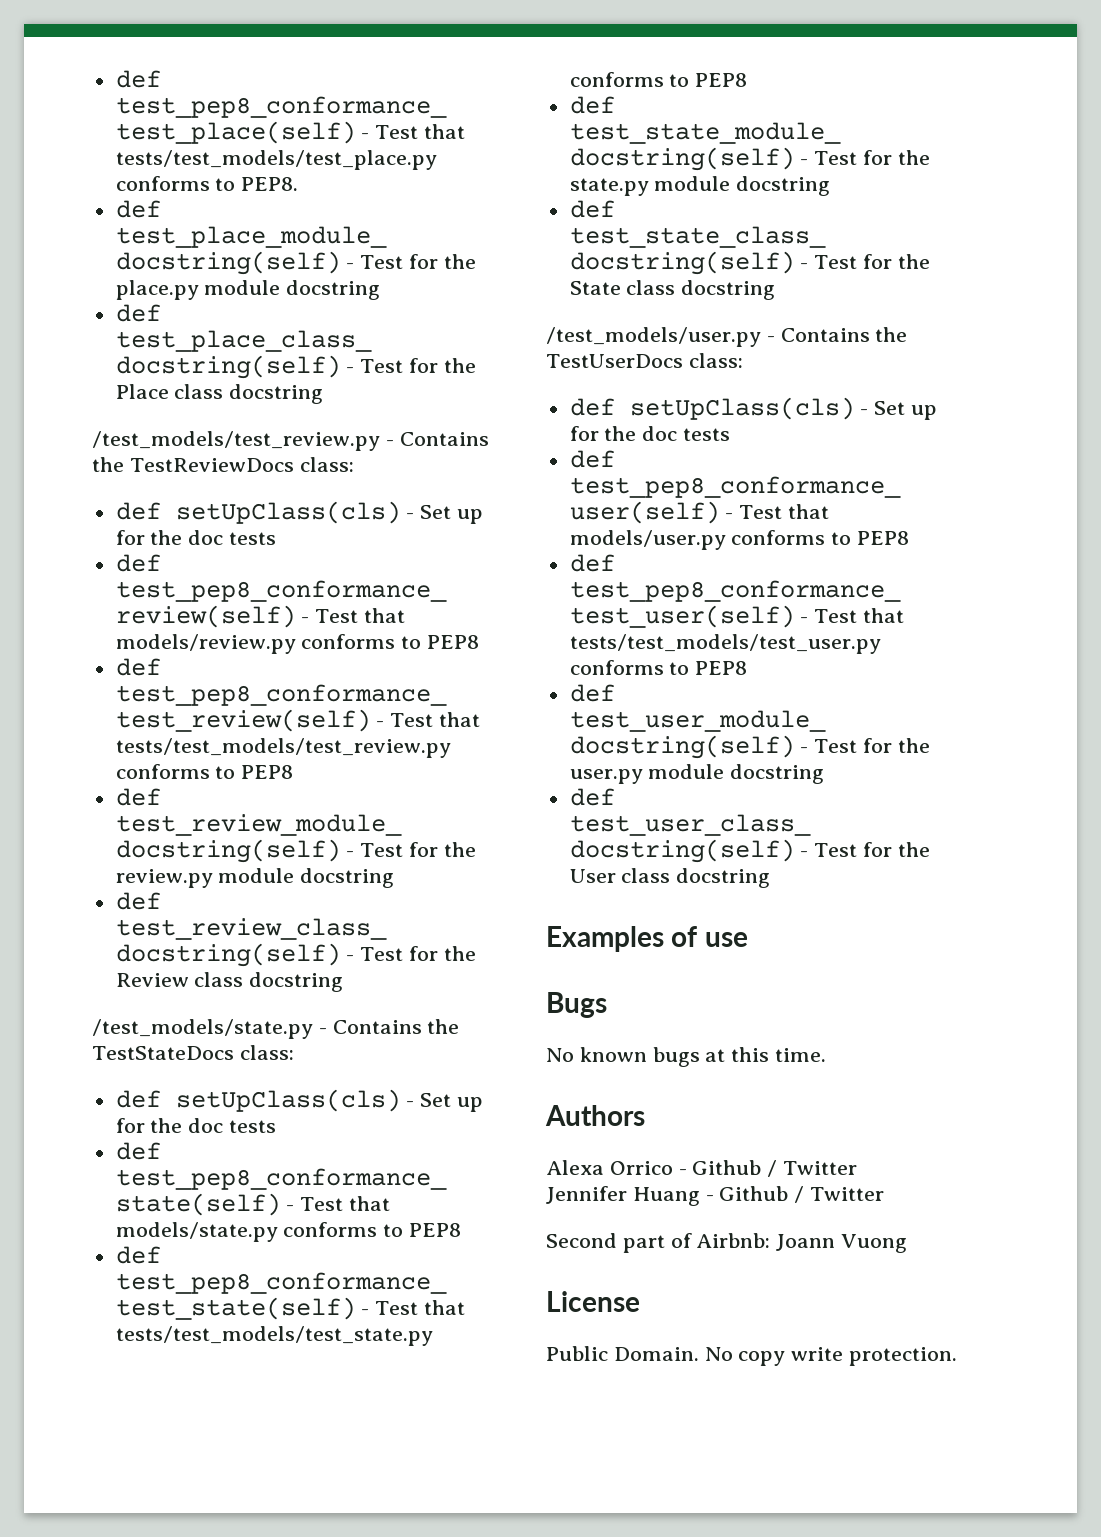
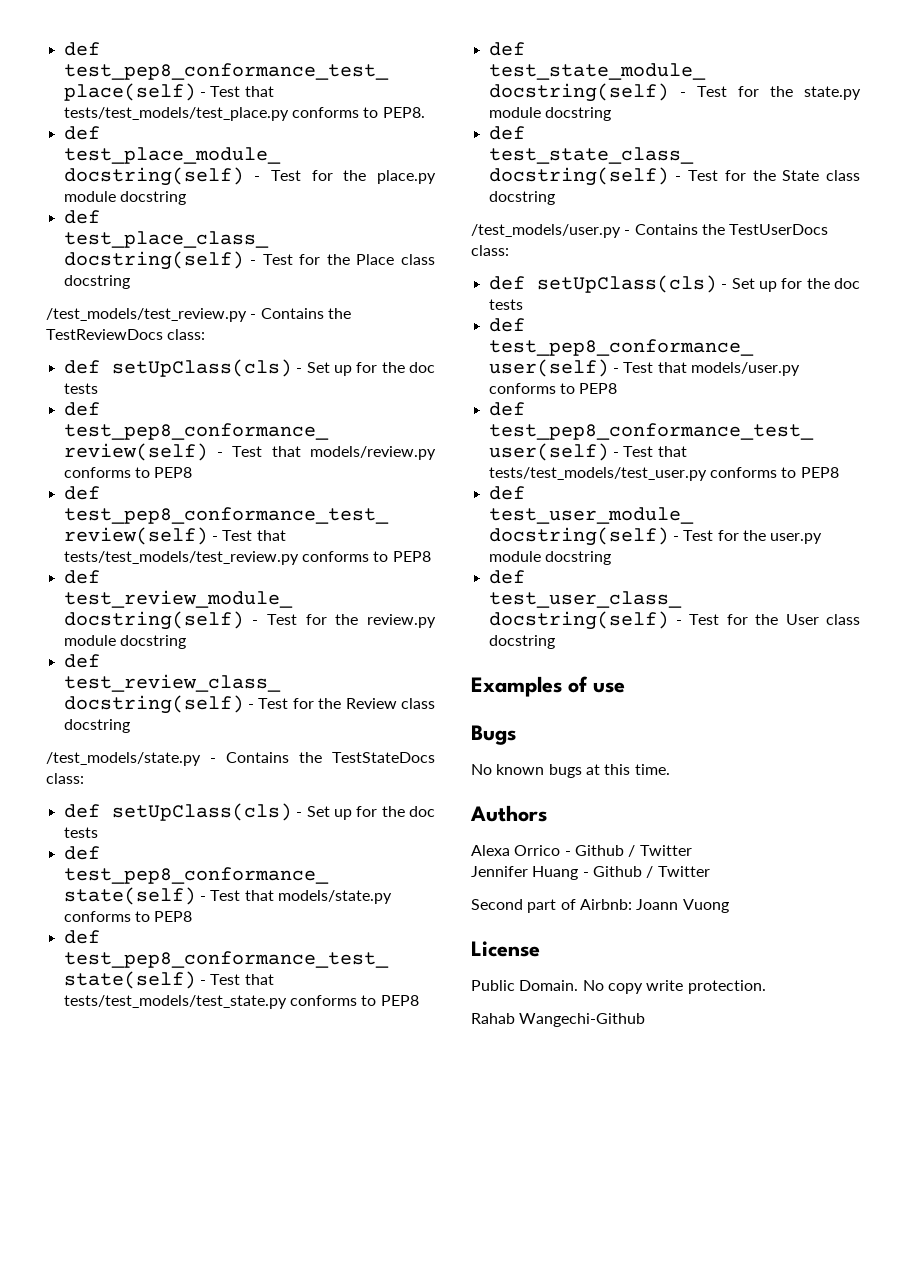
+ Rahab Wangechi-Github

